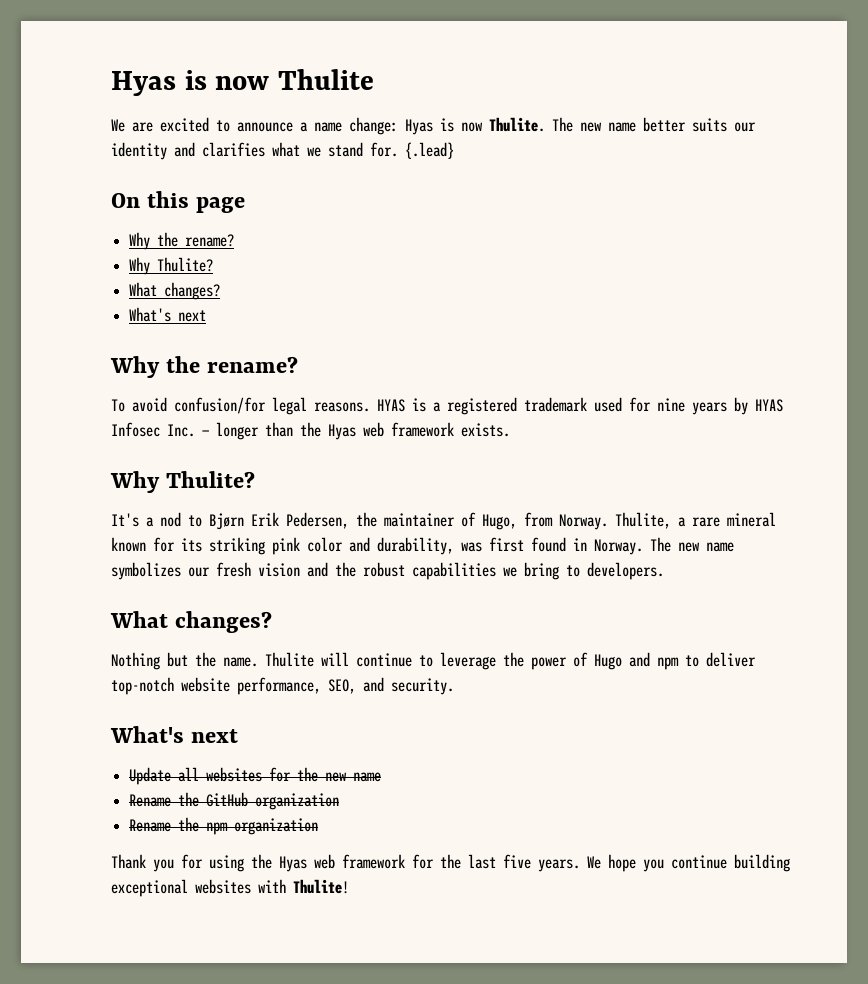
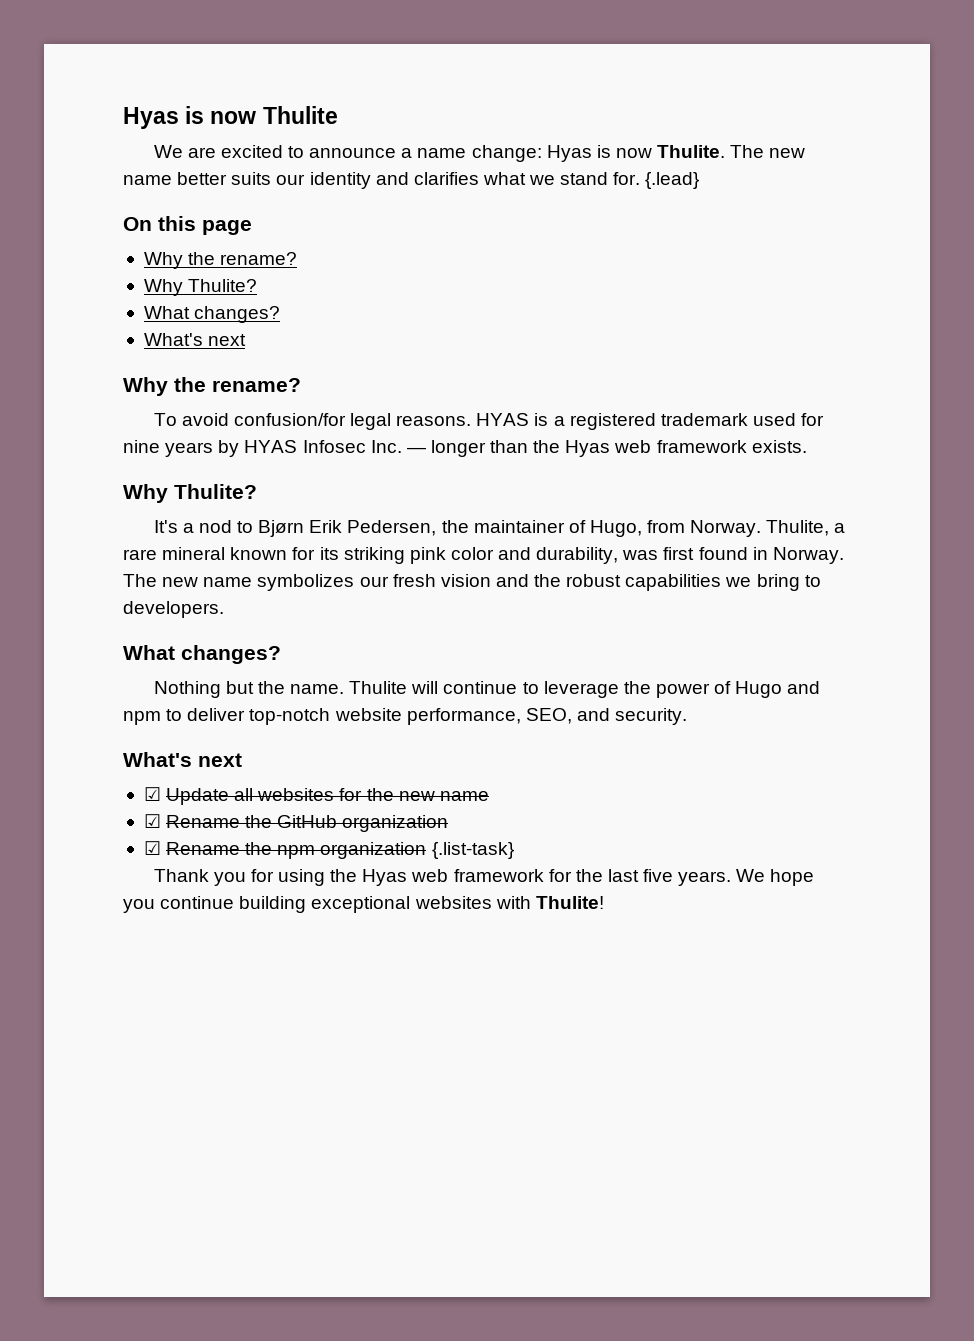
- Update all websites for the new name
+ ☑ Update all websites for the new name
- Rename the GitHub organization
+ ☑ Rename the GitHub organization
- Rename the npm organization
+ ☑ Rename the npm organization {.list-task}

